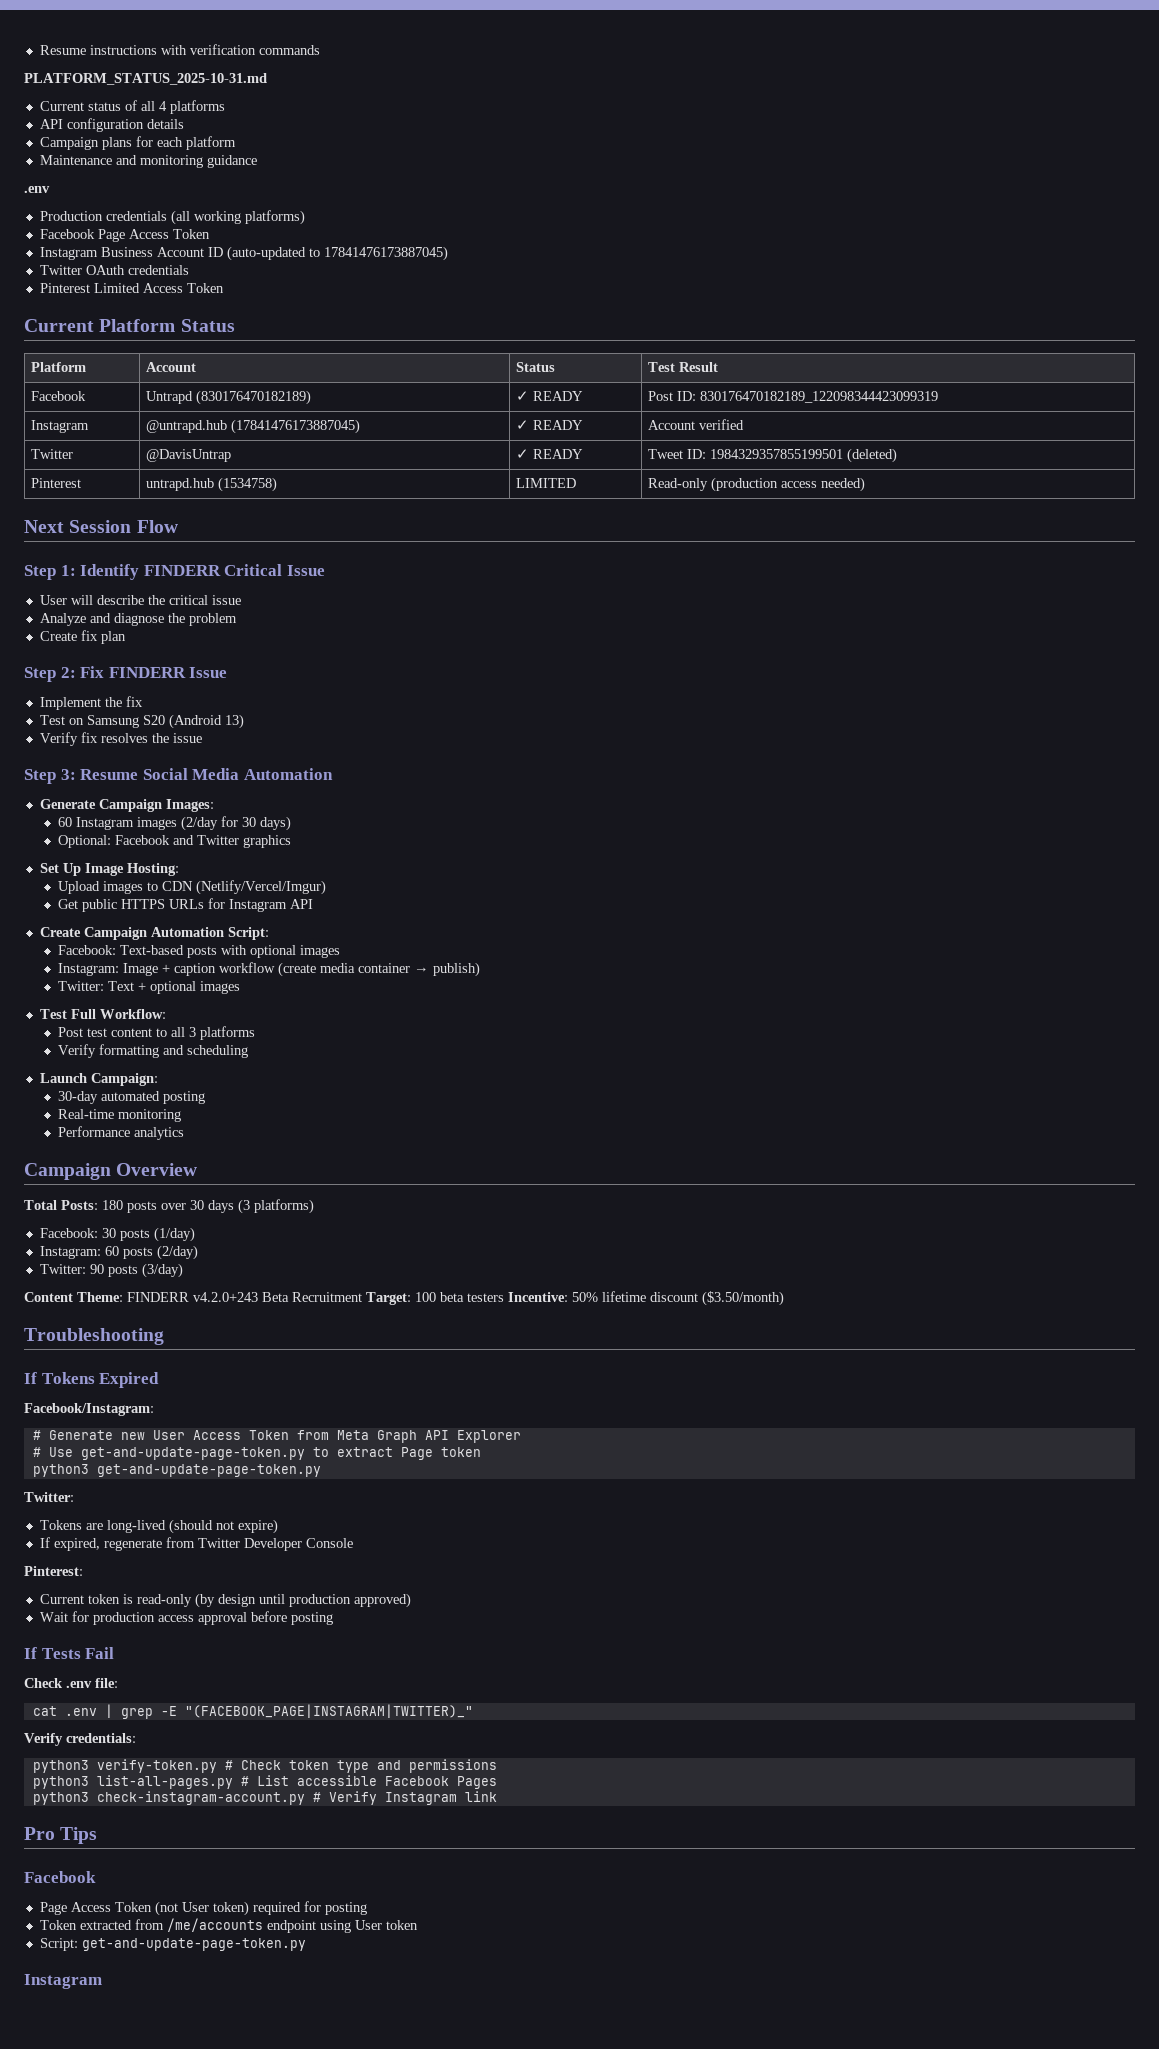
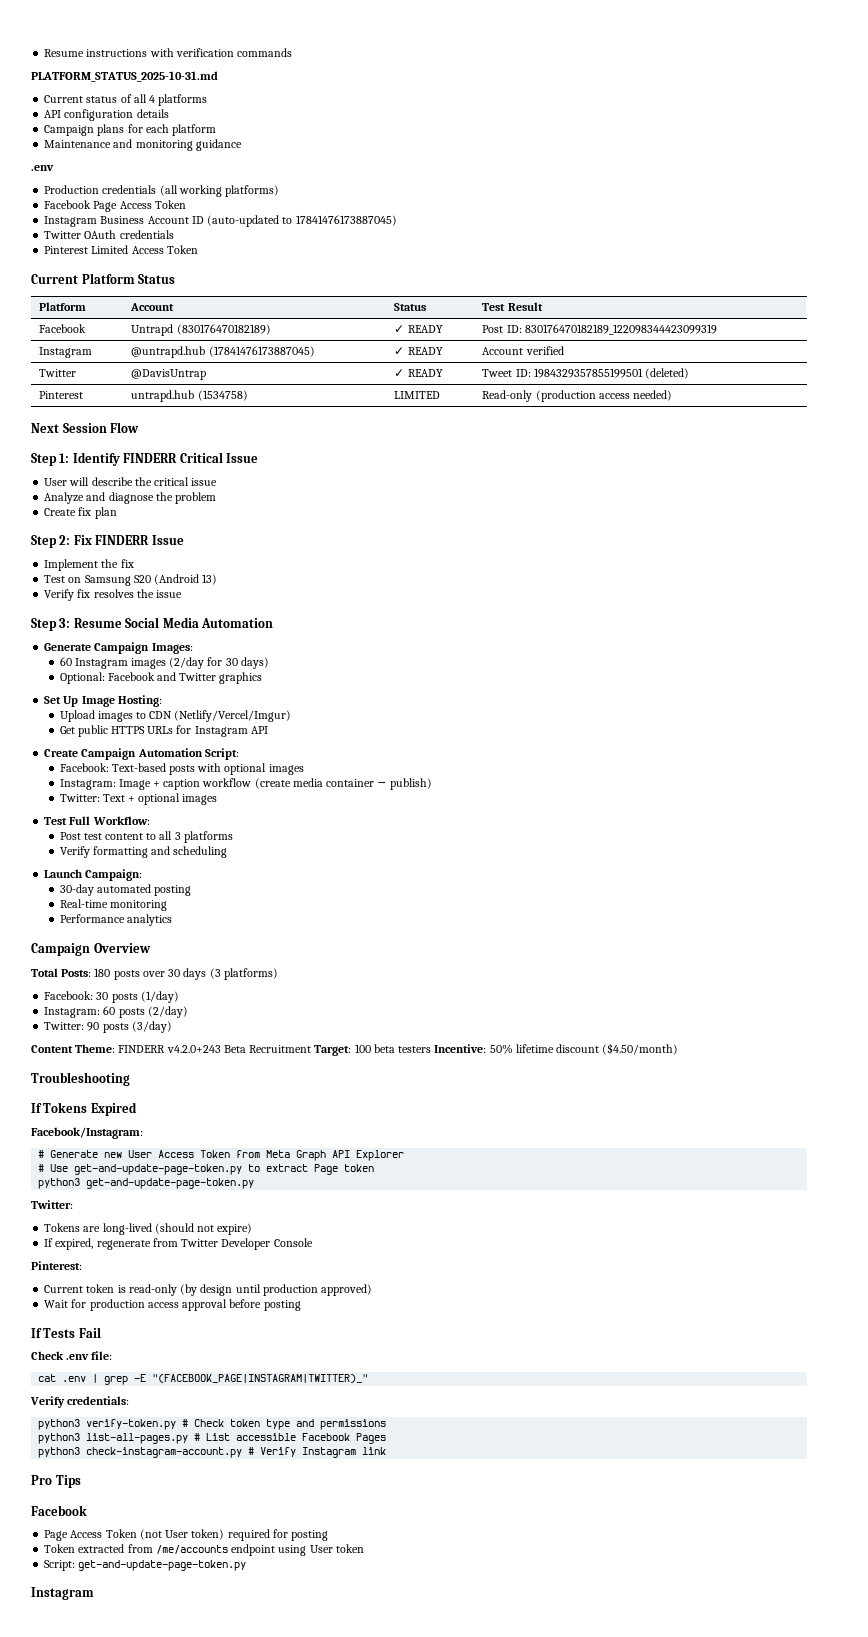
- Content Theme: FINDERR v4.2.0+243 Beta Recruitment Target: 100 beta testers Incentive: 50% lifetime discount ($3.50/month)
+ Content Theme: FINDERR v4.2.0+243 Beta Recruitment Target: 100 beta testers Incentive: 50% lifetime discount ($4.50/month)

